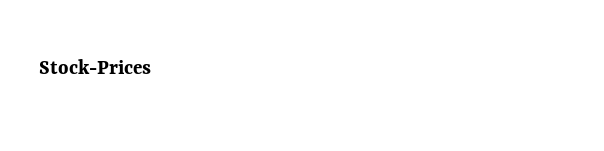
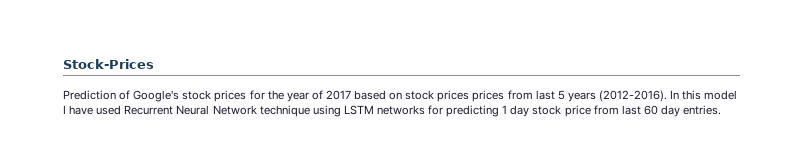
+ Prediction of Google's stock prices for the year of 2017 based on stock prices prices from last 5 years (2012-2016). In this model I have used Recurrent Neural Network technique using LSTM networks for predicting 1 day stock price from last 60 day entries.

